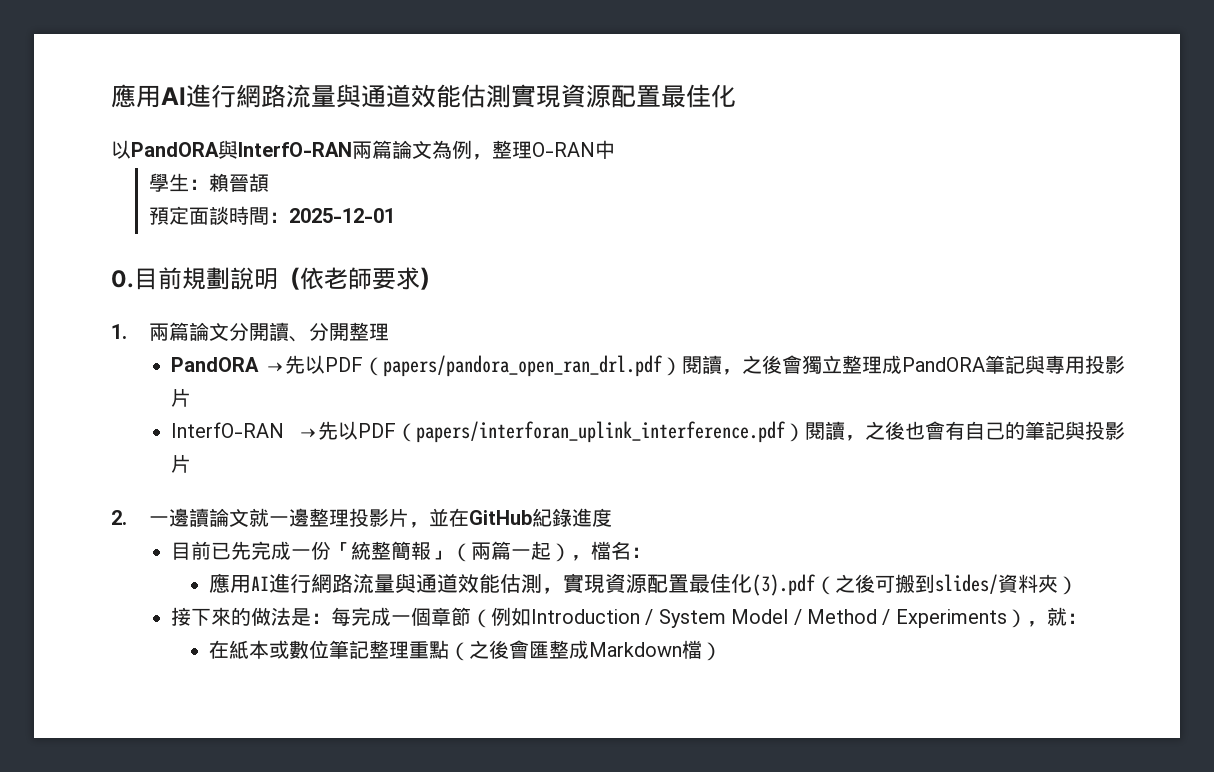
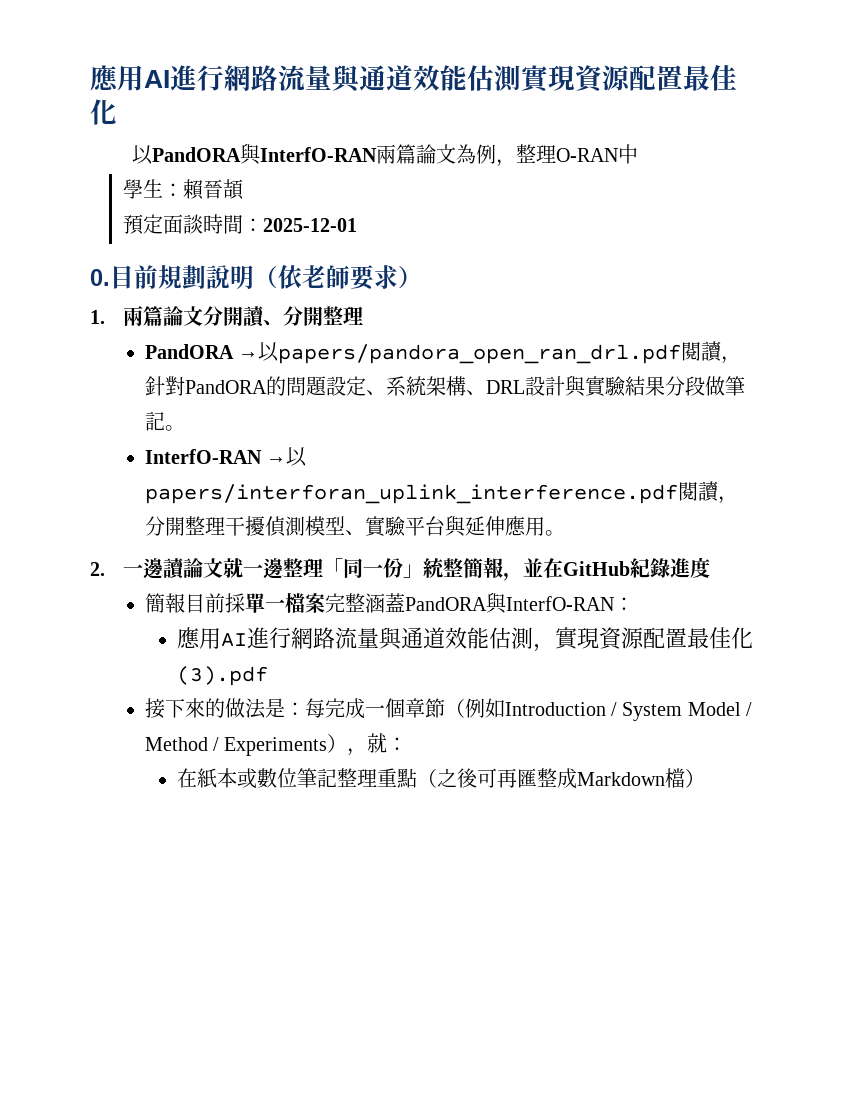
- PandORA →先以PDF（papers/pandora_open_ran_drl.pdf）閱讀，之後會獨立整理成PandORA筆記與專用投影片
- InterfO-RAN →先以PDF（papers/interforan_uplink_interference.pdf）閱讀，之後也會有自己的筆記與投影片
+ PandORA →以papers/pandora_open_ran_drl.pdf閱讀，針對PandORA的問題設定、系統架構、DRL設計與實驗結果分段做筆記。
+ InterfO-RAN →以papers/interforan_uplink_interference.pdf閱讀，分開整理干擾偵測模型、實驗平台與延伸應用。
- 2.一邊讀論文就一邊整理投影片，並在GitHub紀錄進度
+ 2.一邊讀論文就一邊整理「同一份」統整簡報，並在GitHub紀錄進度
- 目前已先完成一份「統整簡報」（兩篇一起），檔名：
+ 簡報目前採單一檔案完整涵蓋PandORA與InterfO-RAN：
- 應用AI進行網路流量與通道效能估測，實現資源配置最佳化(3).pdf（之後可搬到slides/資料夾）
+ 應用AI進行網路流量與通道效能估測，實現資源配置最佳化(3).pdf
- 在紙本或數位筆記整理重點（之後會匯整成Markdown檔）
+ 在紙本或數位筆記整理重點（之後可再匯整成Markdown檔）

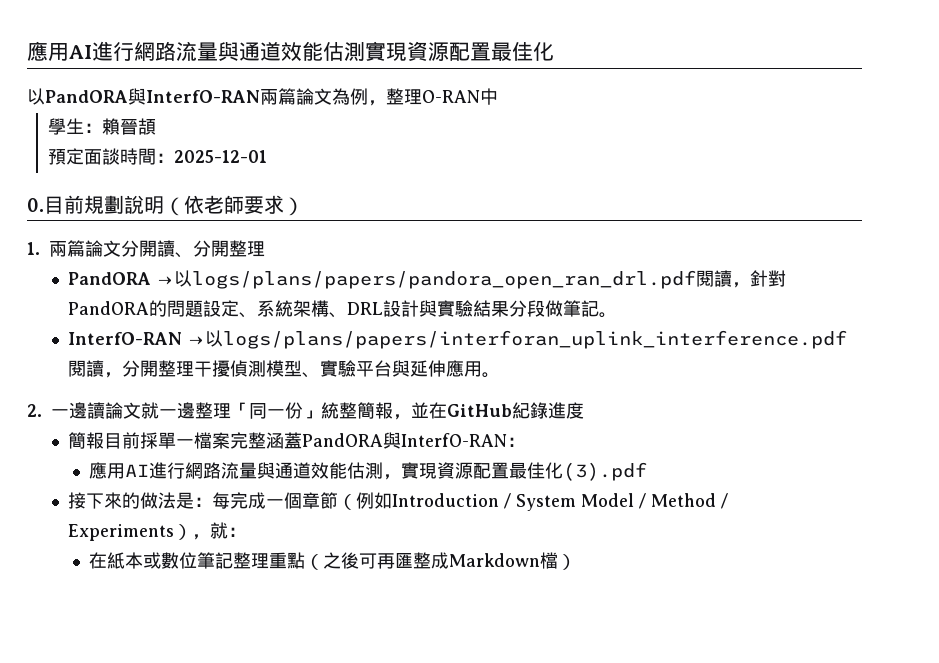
- PandORA →以papers/pandora_open_ran_drl.pdf閱讀，針對PandORA的問題設定、系統架構、DRL設計與實驗結果分段做筆記。
+ PandORA →以logs/plans/papers/pandora_open_ran_drl.pdf閱讀，針對PandORA的問題設定、系統架構、DRL設計與實驗結果分段做筆記。
- InterfO-RAN →以papers/interforan_uplink_interference.pdf閱讀，分開整理干擾偵測模型、實驗平台與延伸應用。
+ InterfO-RAN →以logs/plans/papers/interforan_uplink_interference.pdf閱讀，分開整理干擾偵測模型、實驗平台與延伸應用。

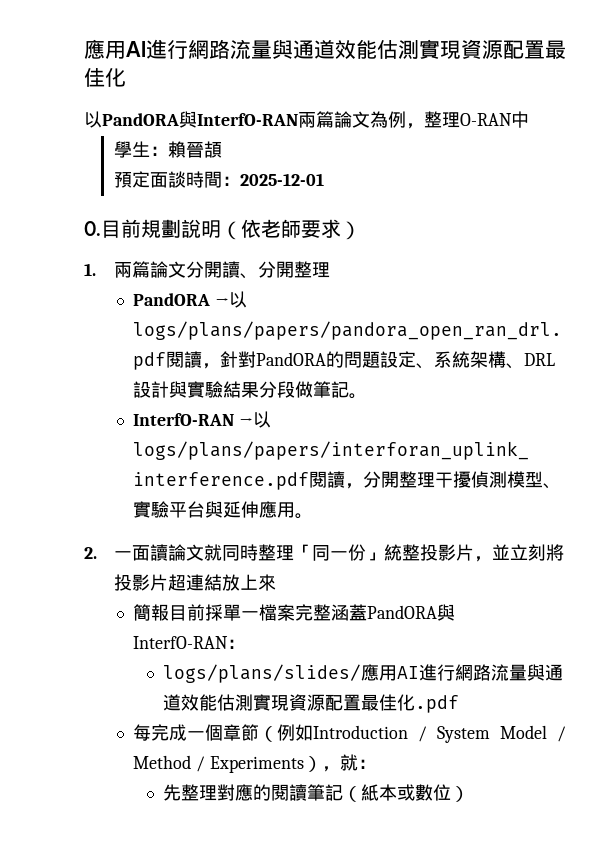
- 2.一邊讀論文就一邊整理「同一份」統整簡報，並在GitHub紀錄進度
+ 2.一面讀論文就同時整理「同一份」統整投影片，並立刻將投影片超連結放上來
- 應用AI進行網路流量與通道效能估測，實現資源配置最佳化(3).pdf
- 接下來的做法是：每完成一個章節（例如Introduction / System Model / Method / Experiments），就：
+ logs/plans/slides/應用AI進行網路流量與通道效能估測實現資源配置最佳化.pdf
+ 每完成一個章節（例如Introduction / System Model / Method / Experiments），就：
- 在紙本或數位筆記整理重點（之後可再匯整成Markdown檔）
+ 先整理對應的閱讀筆記（紙本或數位）

